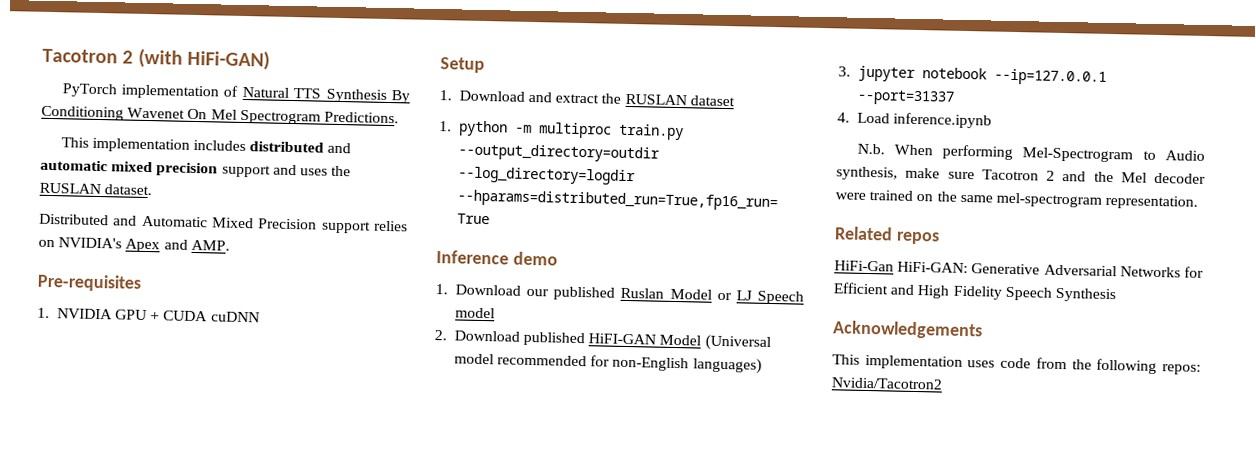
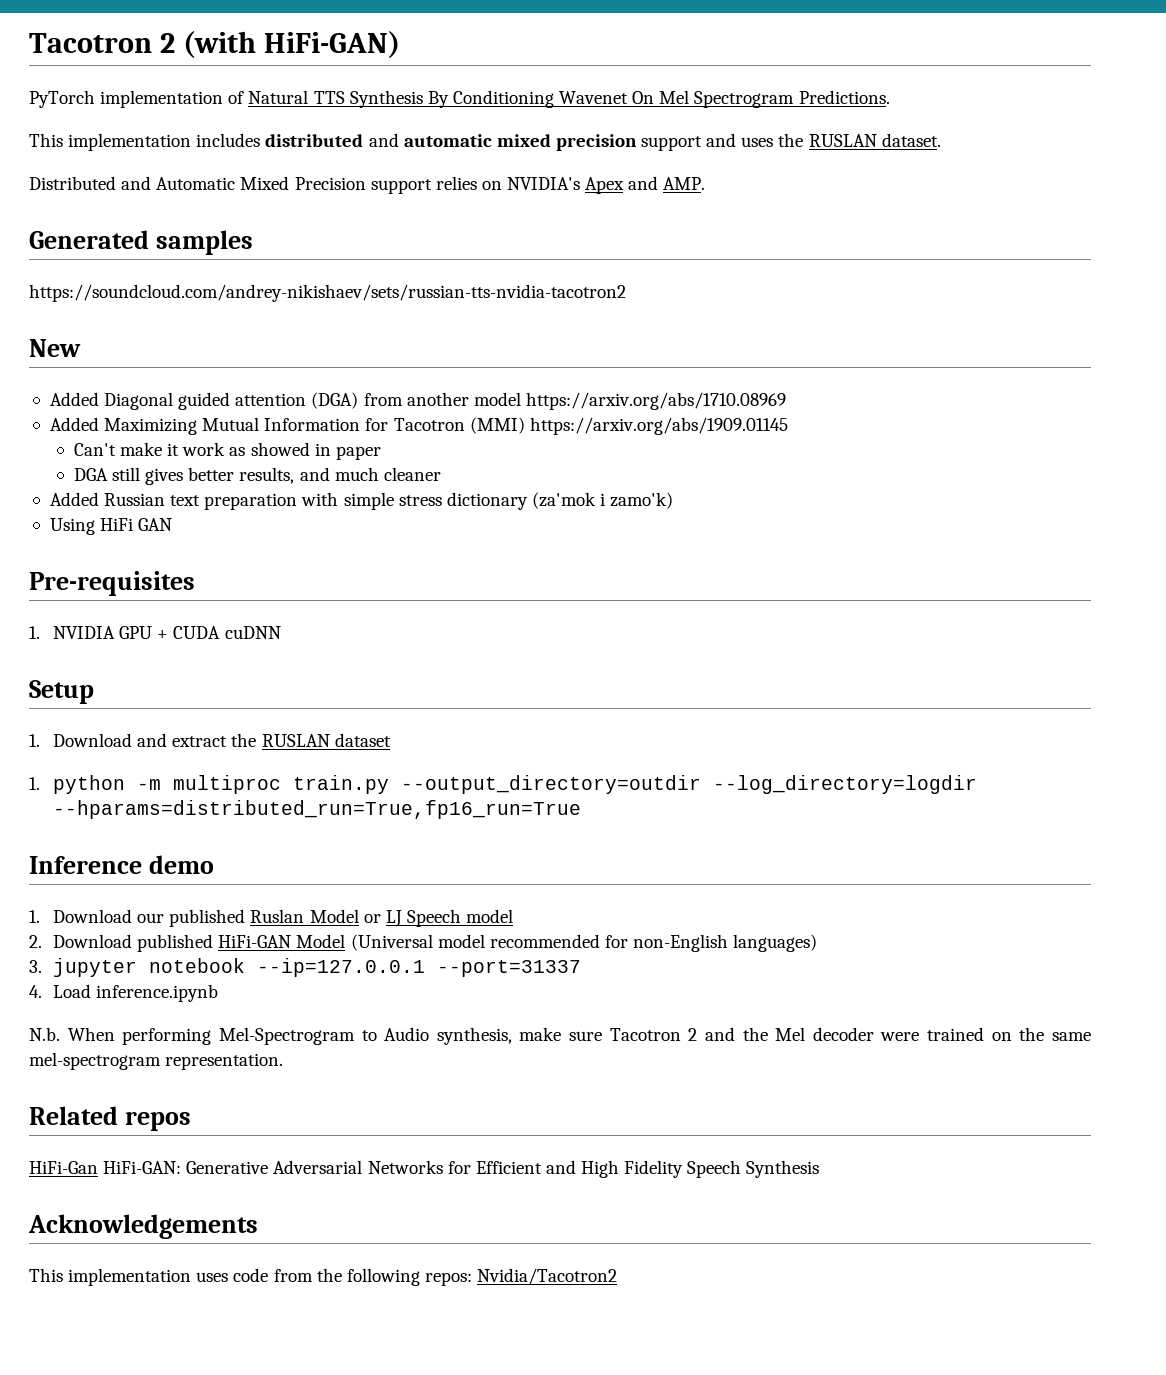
+ Generated samples
+ https://soundcloud.com/andrey-nikishaev/sets/russian-tts-nvidia-tacotron2
+ New
+ Added Diagonal guided attention (DGA) from another model https://arxiv.org/abs/1710.08969
+ Added Maximizing Mutual Information for Tacotron (MMI) https://arxiv.org/abs/1909.01145
+ Can't make it work as showed in paper
+ DGA still gives better results, and much cleaner
+ Added Russian text preparation with simple stress dictionary (za'mok i zamo'k)
+ Using HiFi GAN
- 2. Download published HiFI-GAN Model (Universal model recommended for non-English languages)
+ 2. Download published HiFi-GAN Model (Universal model recommended for non-English languages)

